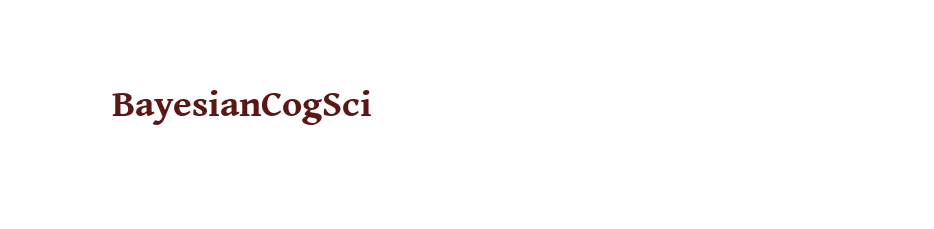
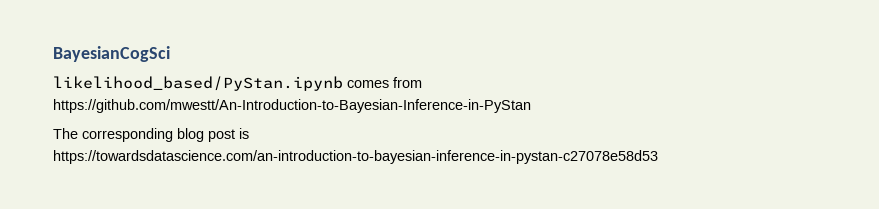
+ likelihood_based/PyStan.ipynb comes from https://github.com/mwestt/An-Introduction-to-Bayesian-Inference-in-PyStan
+ The corresponding blog post is https://towardsdatascience.com/an-introduction-to-bayesian-inference-in-pystan-c27078e58d53

